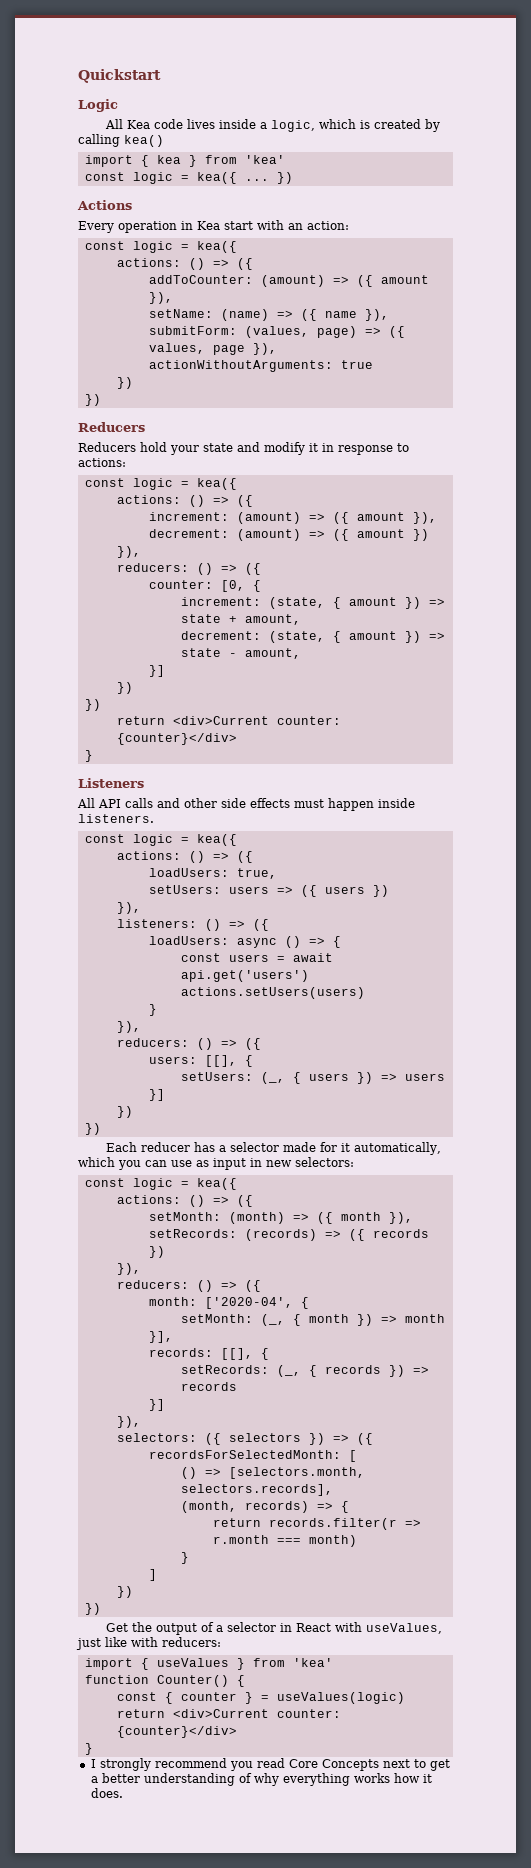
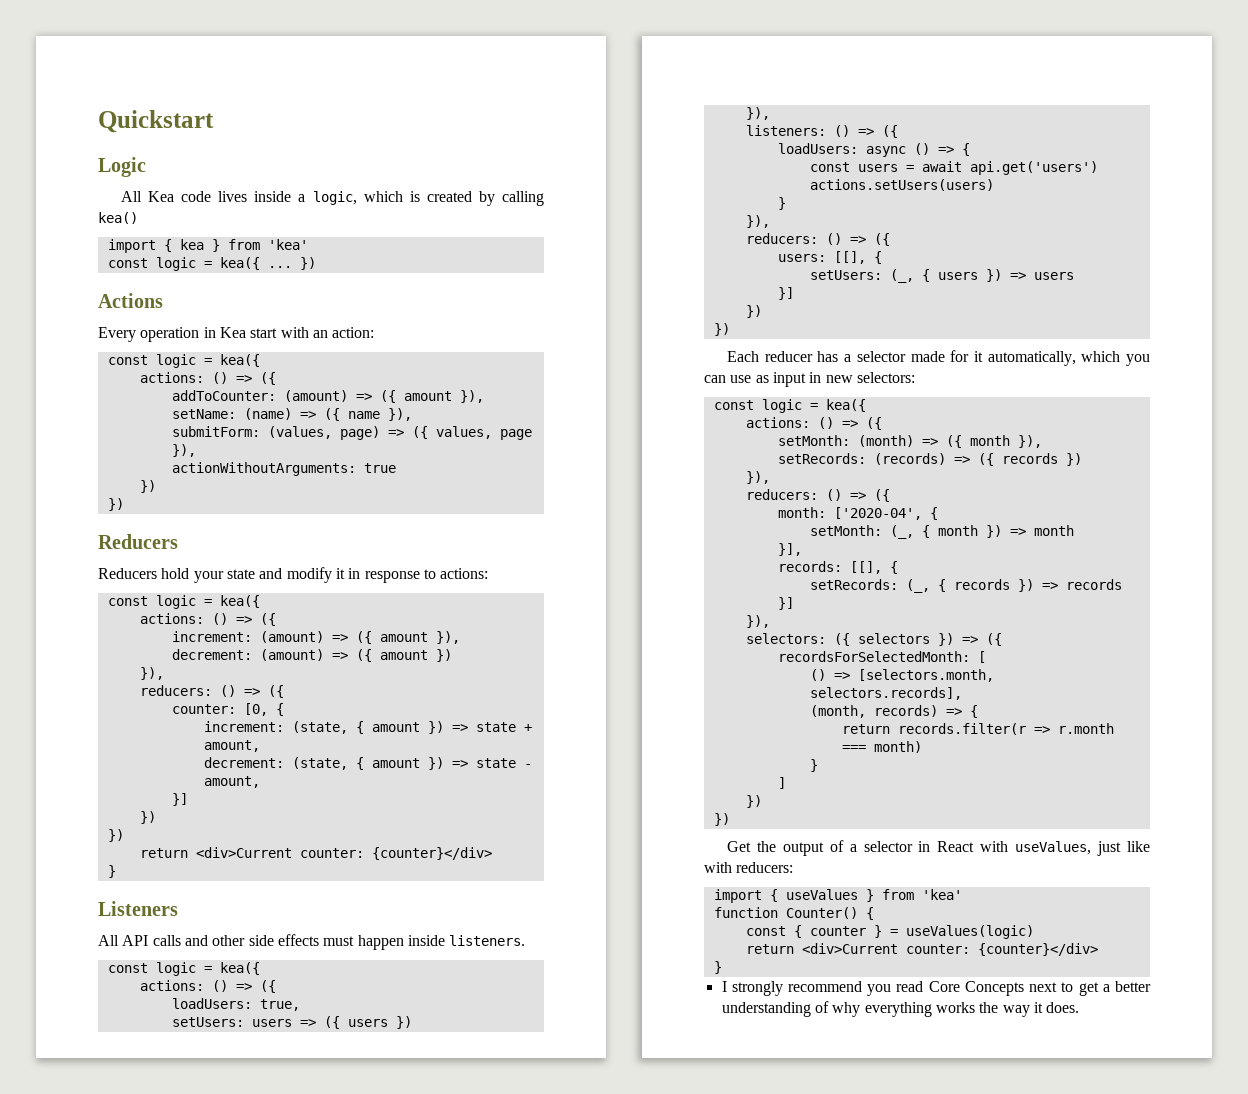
- I strongly recommend you read Core Concepts next to get a better understanding of why everything works how it does.
+ I strongly recommend you read Core Concepts next to get a better understanding of why everything works the way it does.

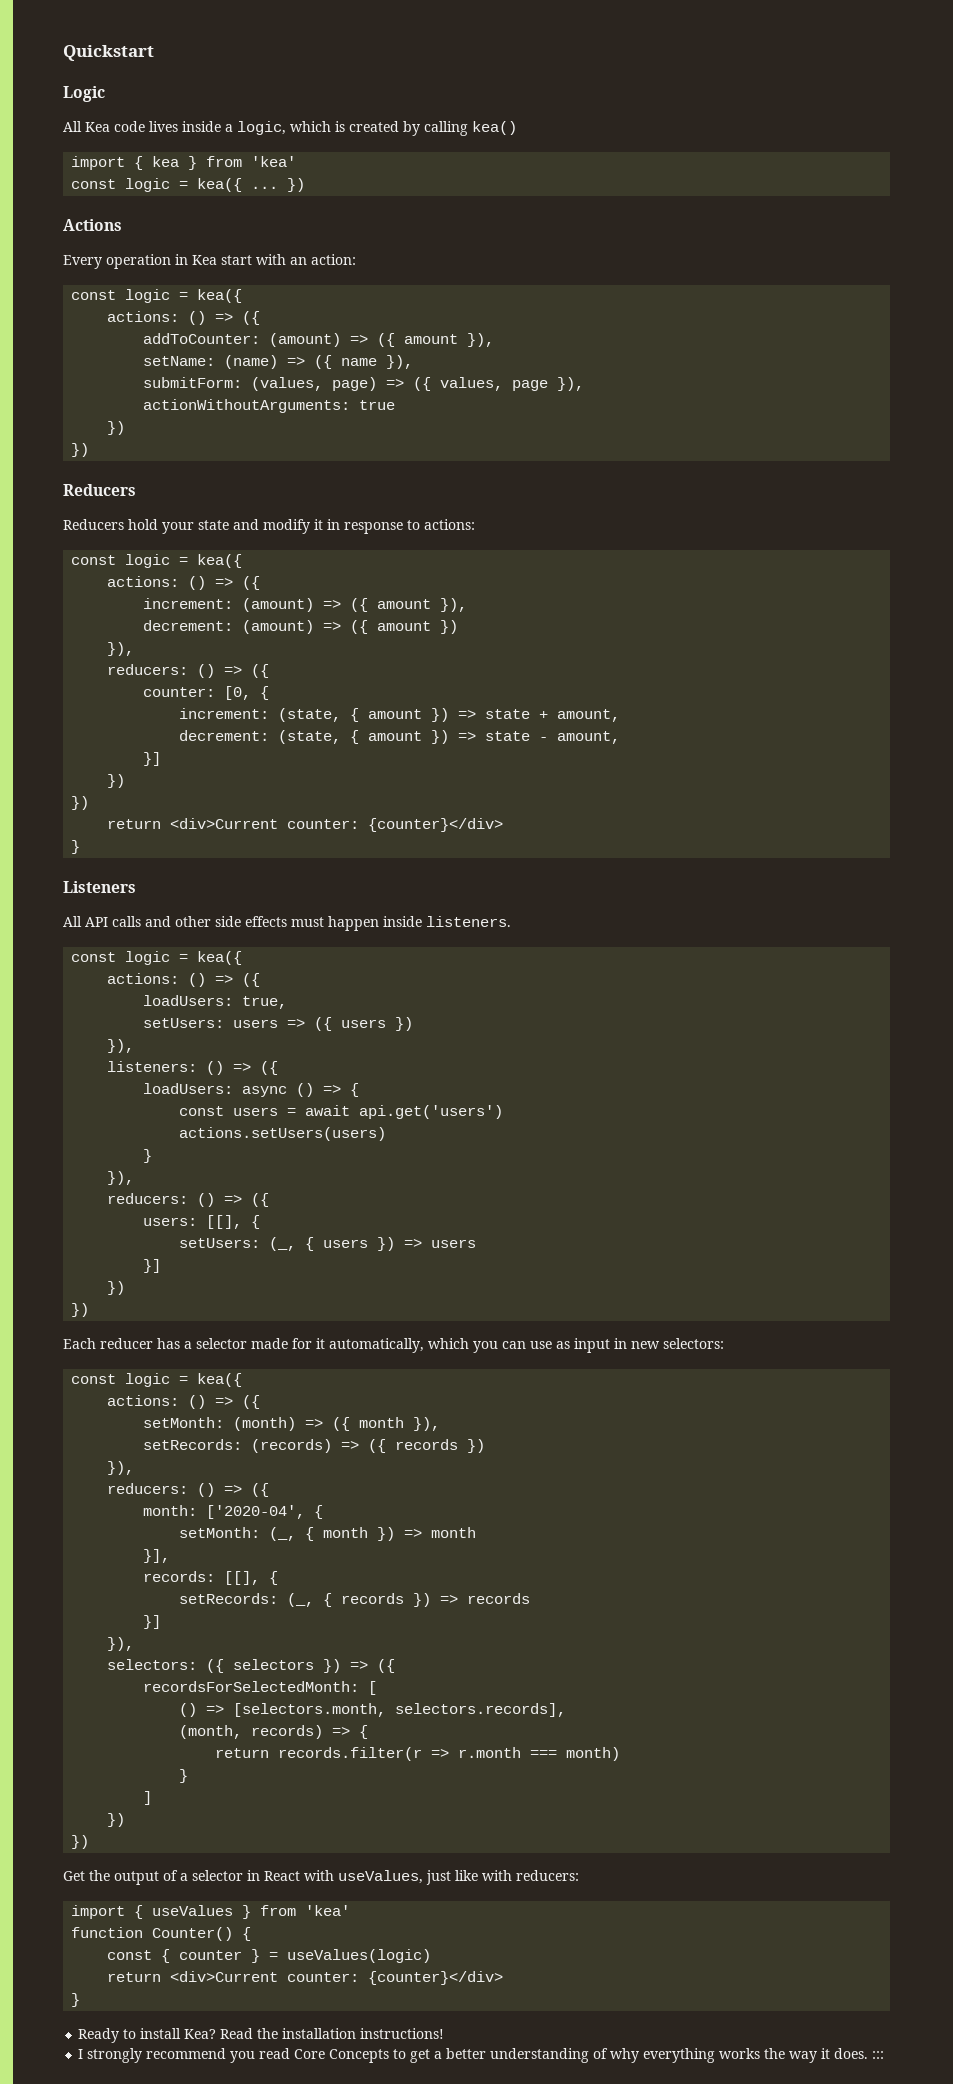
+ Ready to install Kea? Read the installation instructions!
- I strongly recommend you read Core Concepts next to get a better understanding of why everything works the way it does.
+ I strongly recommend you read Core Concepts to get a better understanding of why everything works the way it does. :::

